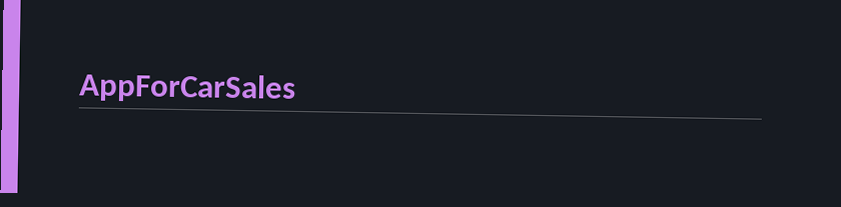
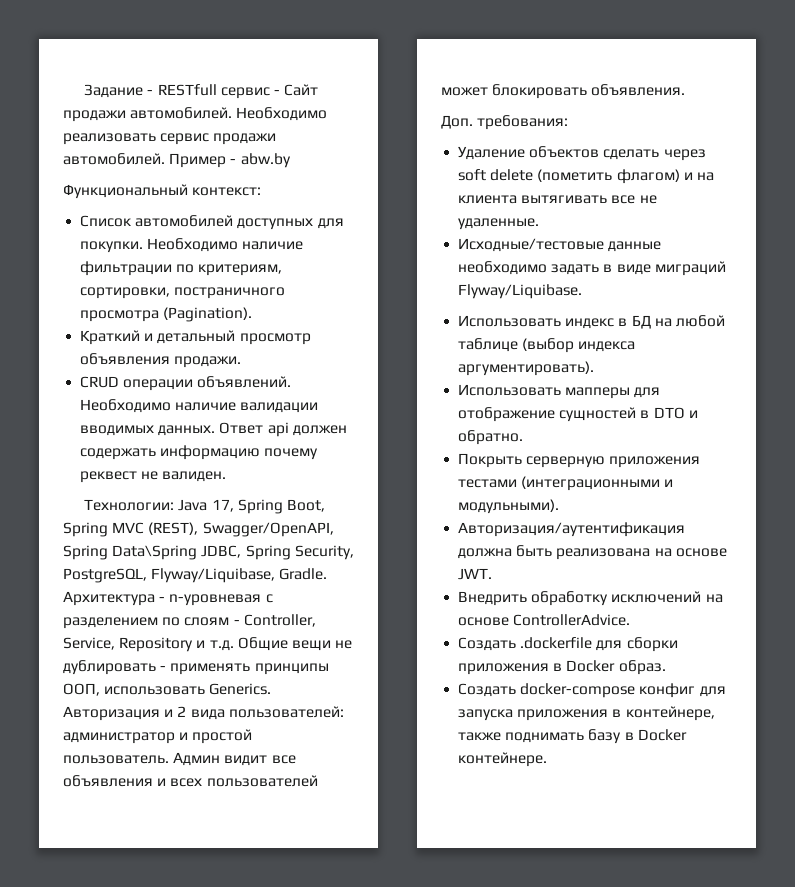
- AppForCarSales
+ Задание - RESTfull сервис - Сайт продажи автомобилей. Необходимо реализовать сервис продажи автомобилей. Пример - abw.by
+ Функциональный контекст:
+ Список автомобилей доступных для покупки. Необходимо наличие фильтрации по критериям, сортировки, постраничного просмотра (Pagination).
+ Краткий и детальный просмотр объявления продажи.
+ CRUD операции объявлений. Необходимо наличие валидации вводимых данных. Ответ api должен содержать информацию почему реквест не валиден.
+ Технологии: Java 17, Spring Boot, Spring MVC (REST), Swagger/OpenAPI, Spring Data\Spring JDBC, Spring Security, PostgreSQL, Flyway/Liquibase, Gradle. Архитектура - n-уровневая с разделением по слоям - Controller, Service, Repository и т.д. Общие вещи не дублировать - применять принципы ООП, использовать Generics. Авторизация и 2 вида пользователей: администратор и простой пользователь. Админ видит все объявления и всех пользователей может блокировать объявления.
+ Доп. требования:
+ Удаление объектов сделать через soft delete (пометить флагом) и на клиента вытягивать все не удаленные.
+ Исходные/тестовые данные необходимо задать в виде миграций Flyway/Liquibase.
+ Использовать индекс в БД на любой таблице (выбор индекса аргументировать).
+ Использовать мапперы для отображение сущностей в DTO и обратно.
+ Покрыть серверную приложения тестами (интеграционными и модульными).
+ Авторизация/аутентификация должна быть реализована на основе JWT.
+ Внедрить обработку исключений на основе ControllerAdvice.
+ Создать .dockerfile для сборки приложения в Docker образ.
+ Создать docker-compose конфиг для запуска приложения в контейнере, также поднимать базу в Docker контейнере.

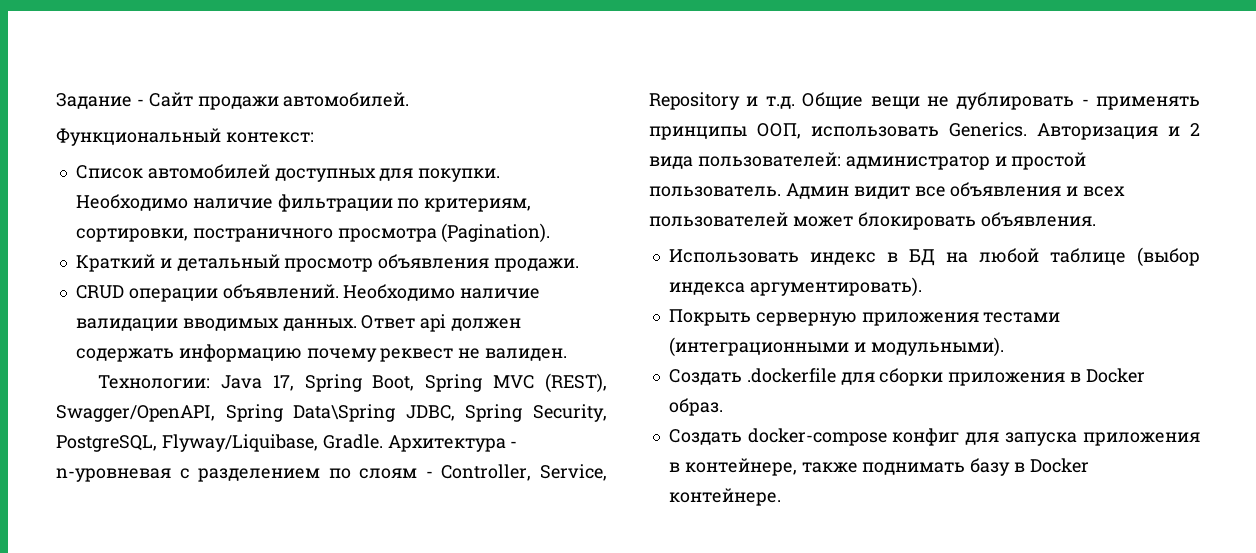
- Задание - RESTfull сервис - Сайт продажи автомобилей. Необходимо реализовать сервис продажи автомобилей. Пример - abw.by
+ Задание - Сайт продажи автомобилей.
- Доп. требования:
- Удаление объектов сделать через soft delete (пометить флагом) и на клиента вытягивать все не удаленные.
- Исходные/тестовые данные необходимо задать в виде миграций Flyway/Liquibase.
- Использовать мапперы для отображение сущностей в DTO и обратно.
- Авторизация/аутентификация должна быть реализована на основе JWT.
- Внедрить обработку исключений на основе ControllerAdvice.

